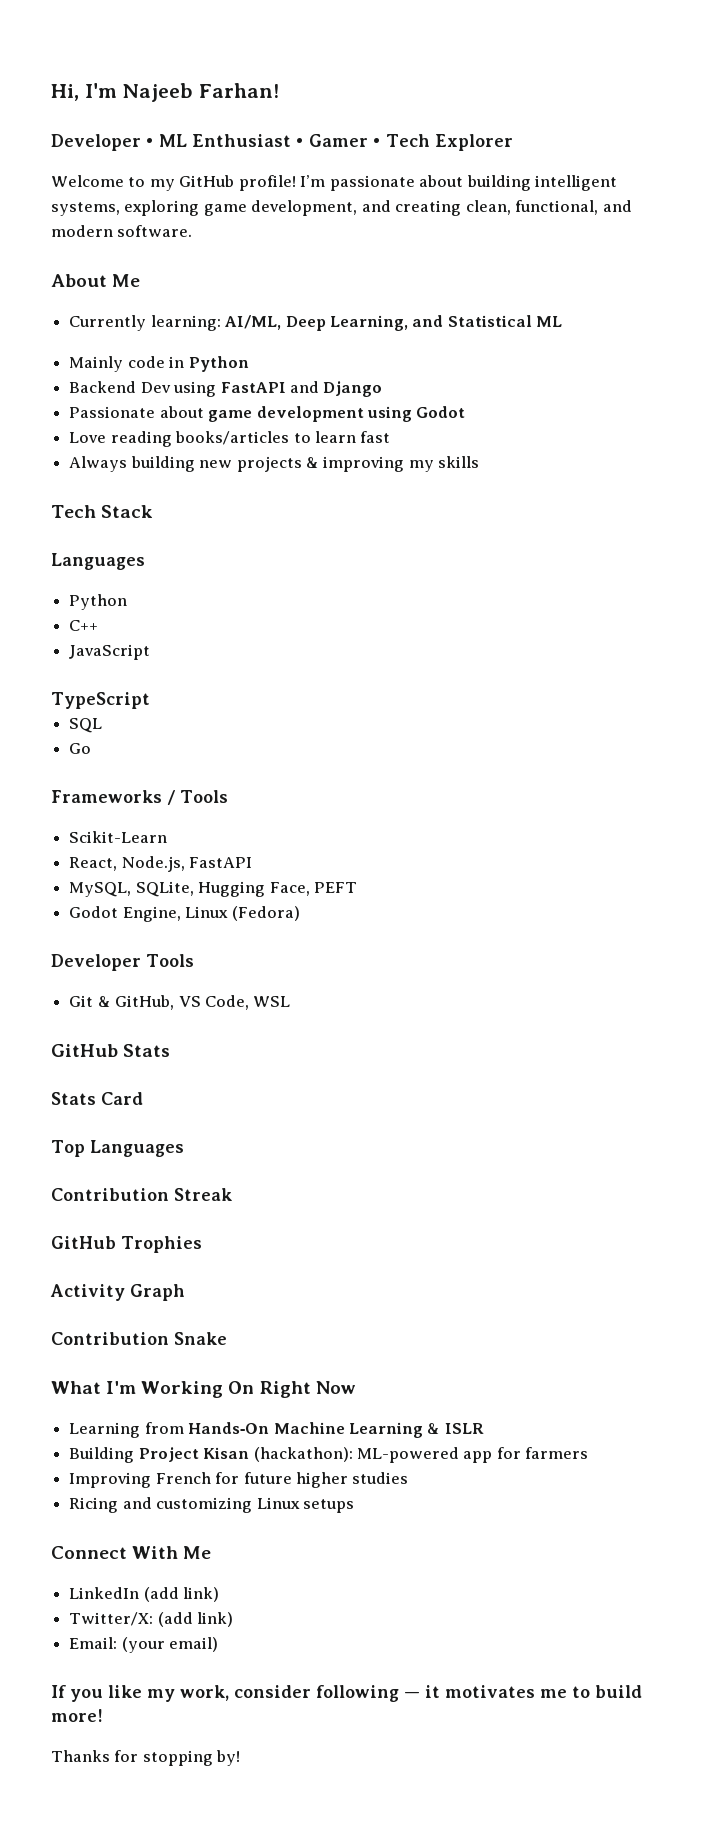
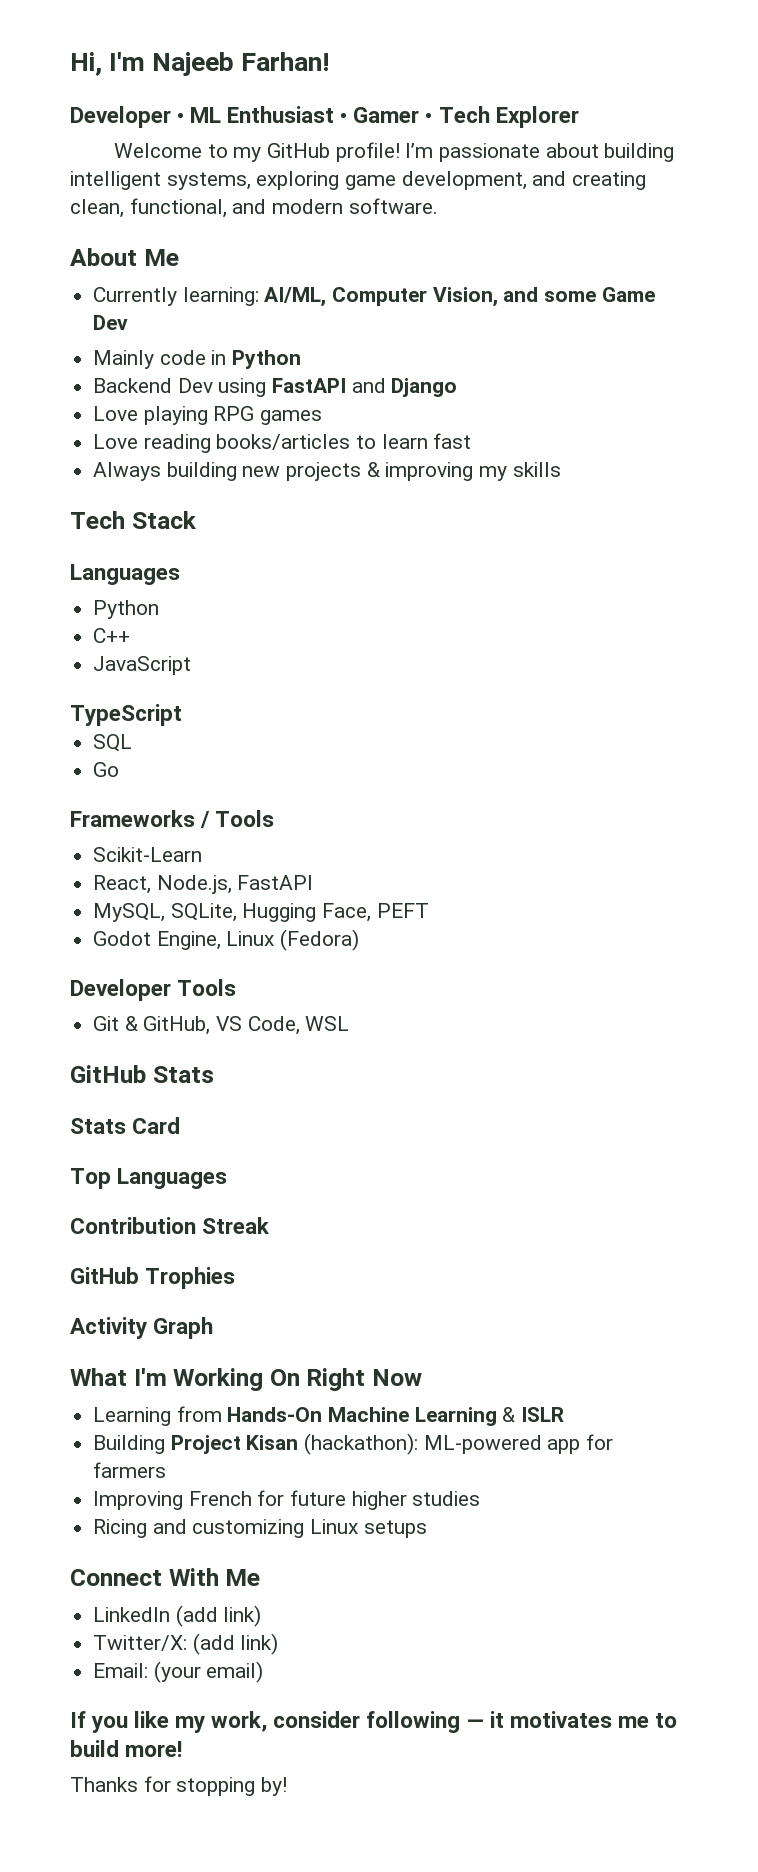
- Currently learning: AI/ML, Deep Learning, and Statistical ML
+ Currently learning: AI/ML, Computer Vision, and some Game Dev
- Passionate about game development using Godot
+ Love playing RPG games
- Contribution Snake

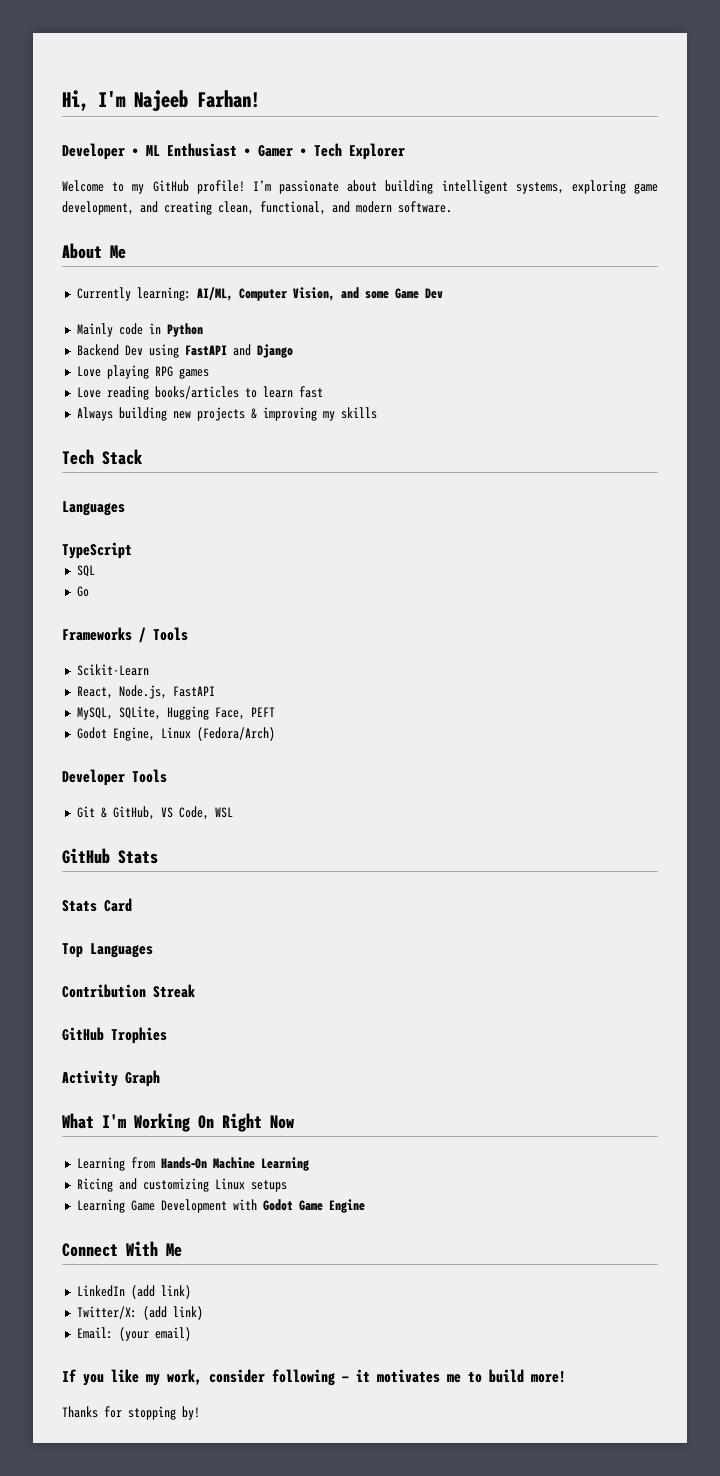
  Tech Stack
  Languages
- Python
- C++
- JavaScript
- Godot Engine, Linux (Fedora)
+ Godot Engine, Linux (Fedora/Arch)
- Learning from Hands‑On Machine Learning & ISLR
- Building Project Kisan (hackathon): ML-powered app for farmers
- Improving French for future higher studies
+ Learning from Hands‑On Machine Learning
+ Learning Game Development with Godot Game Engine

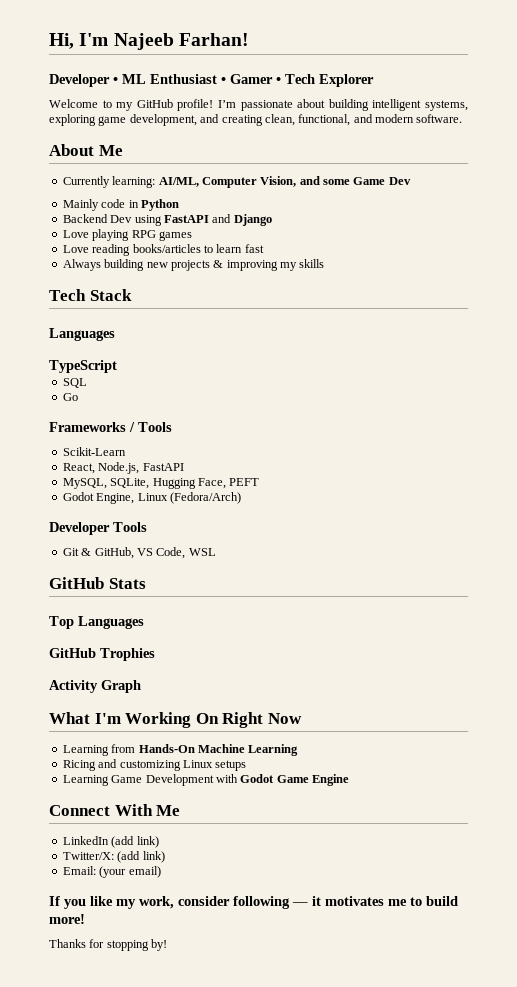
- Stats Card
- Contribution Streak

